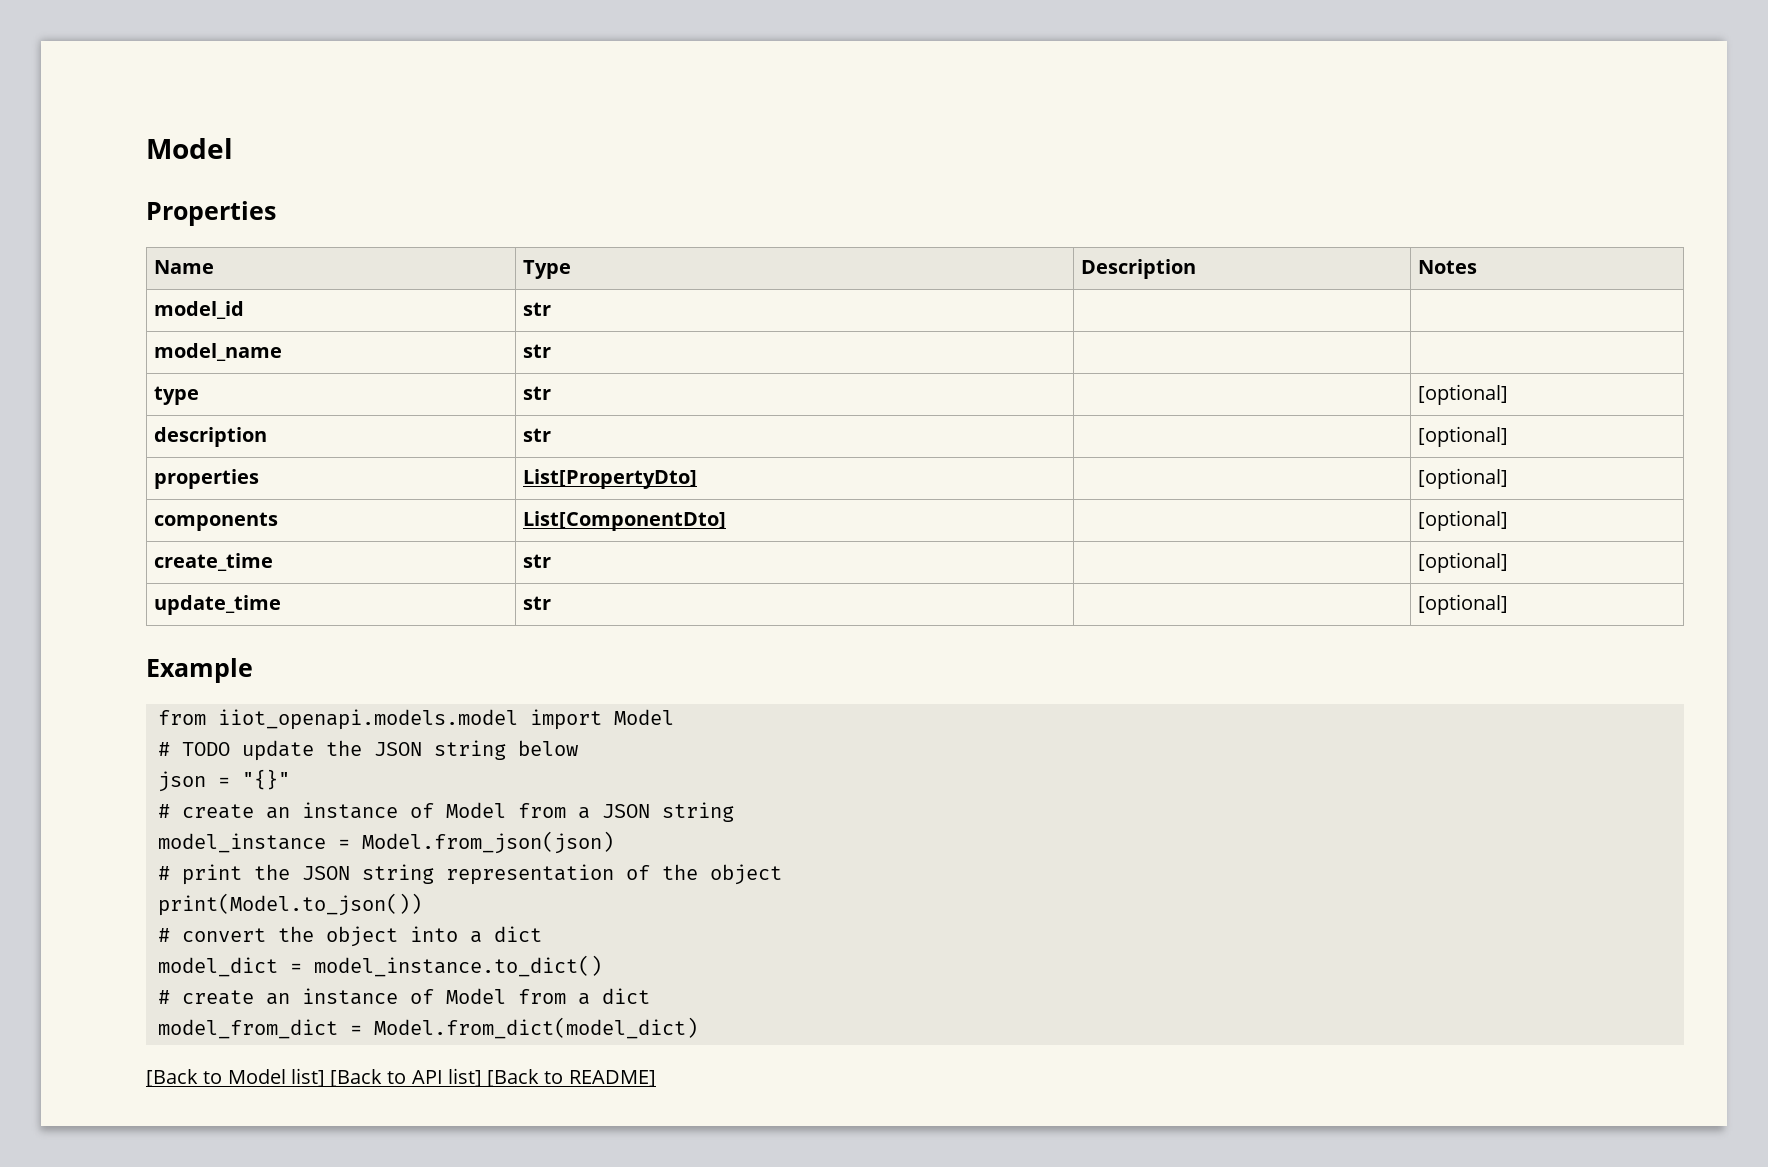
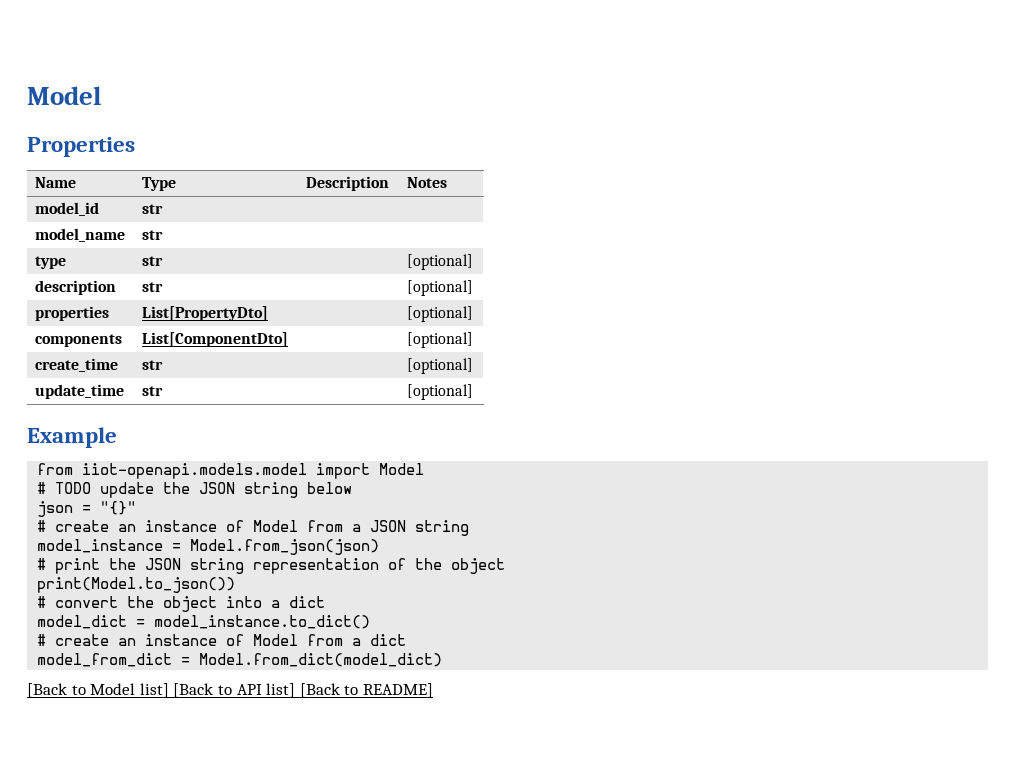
- from iiot_openapi.models.model import Model
+ from iiot-openapi.models.model import Model

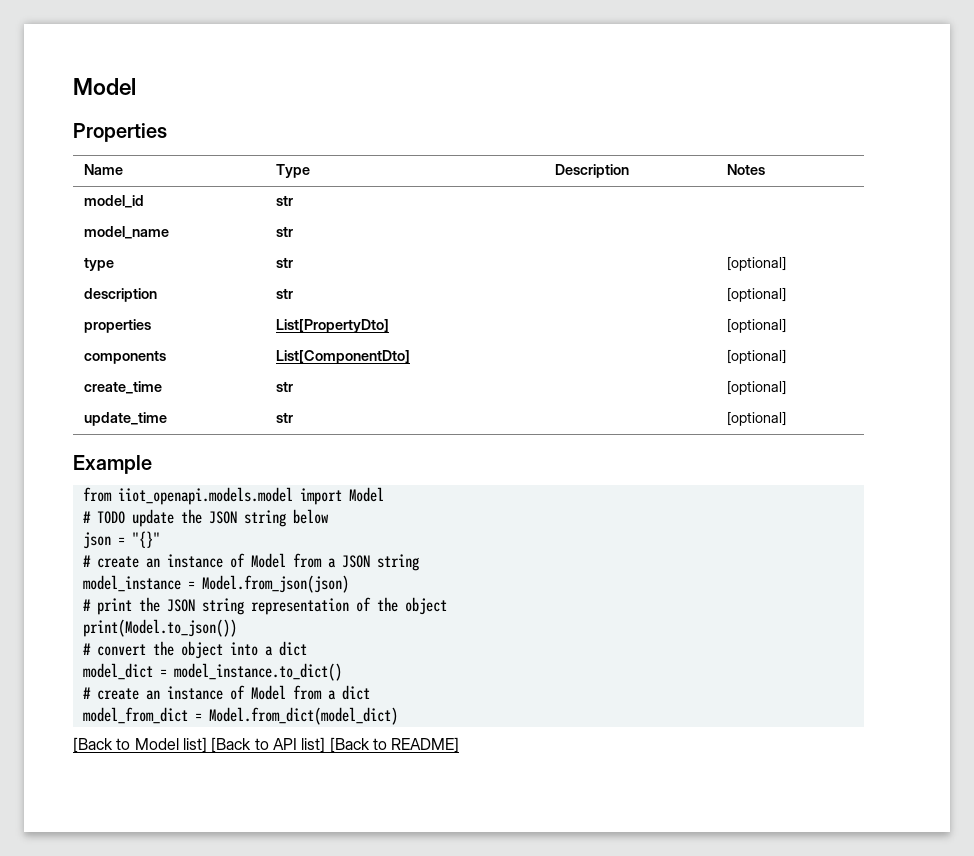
- from iiot-openapi.models.model import Model
+ from iiot_openapi.models.model import Model

